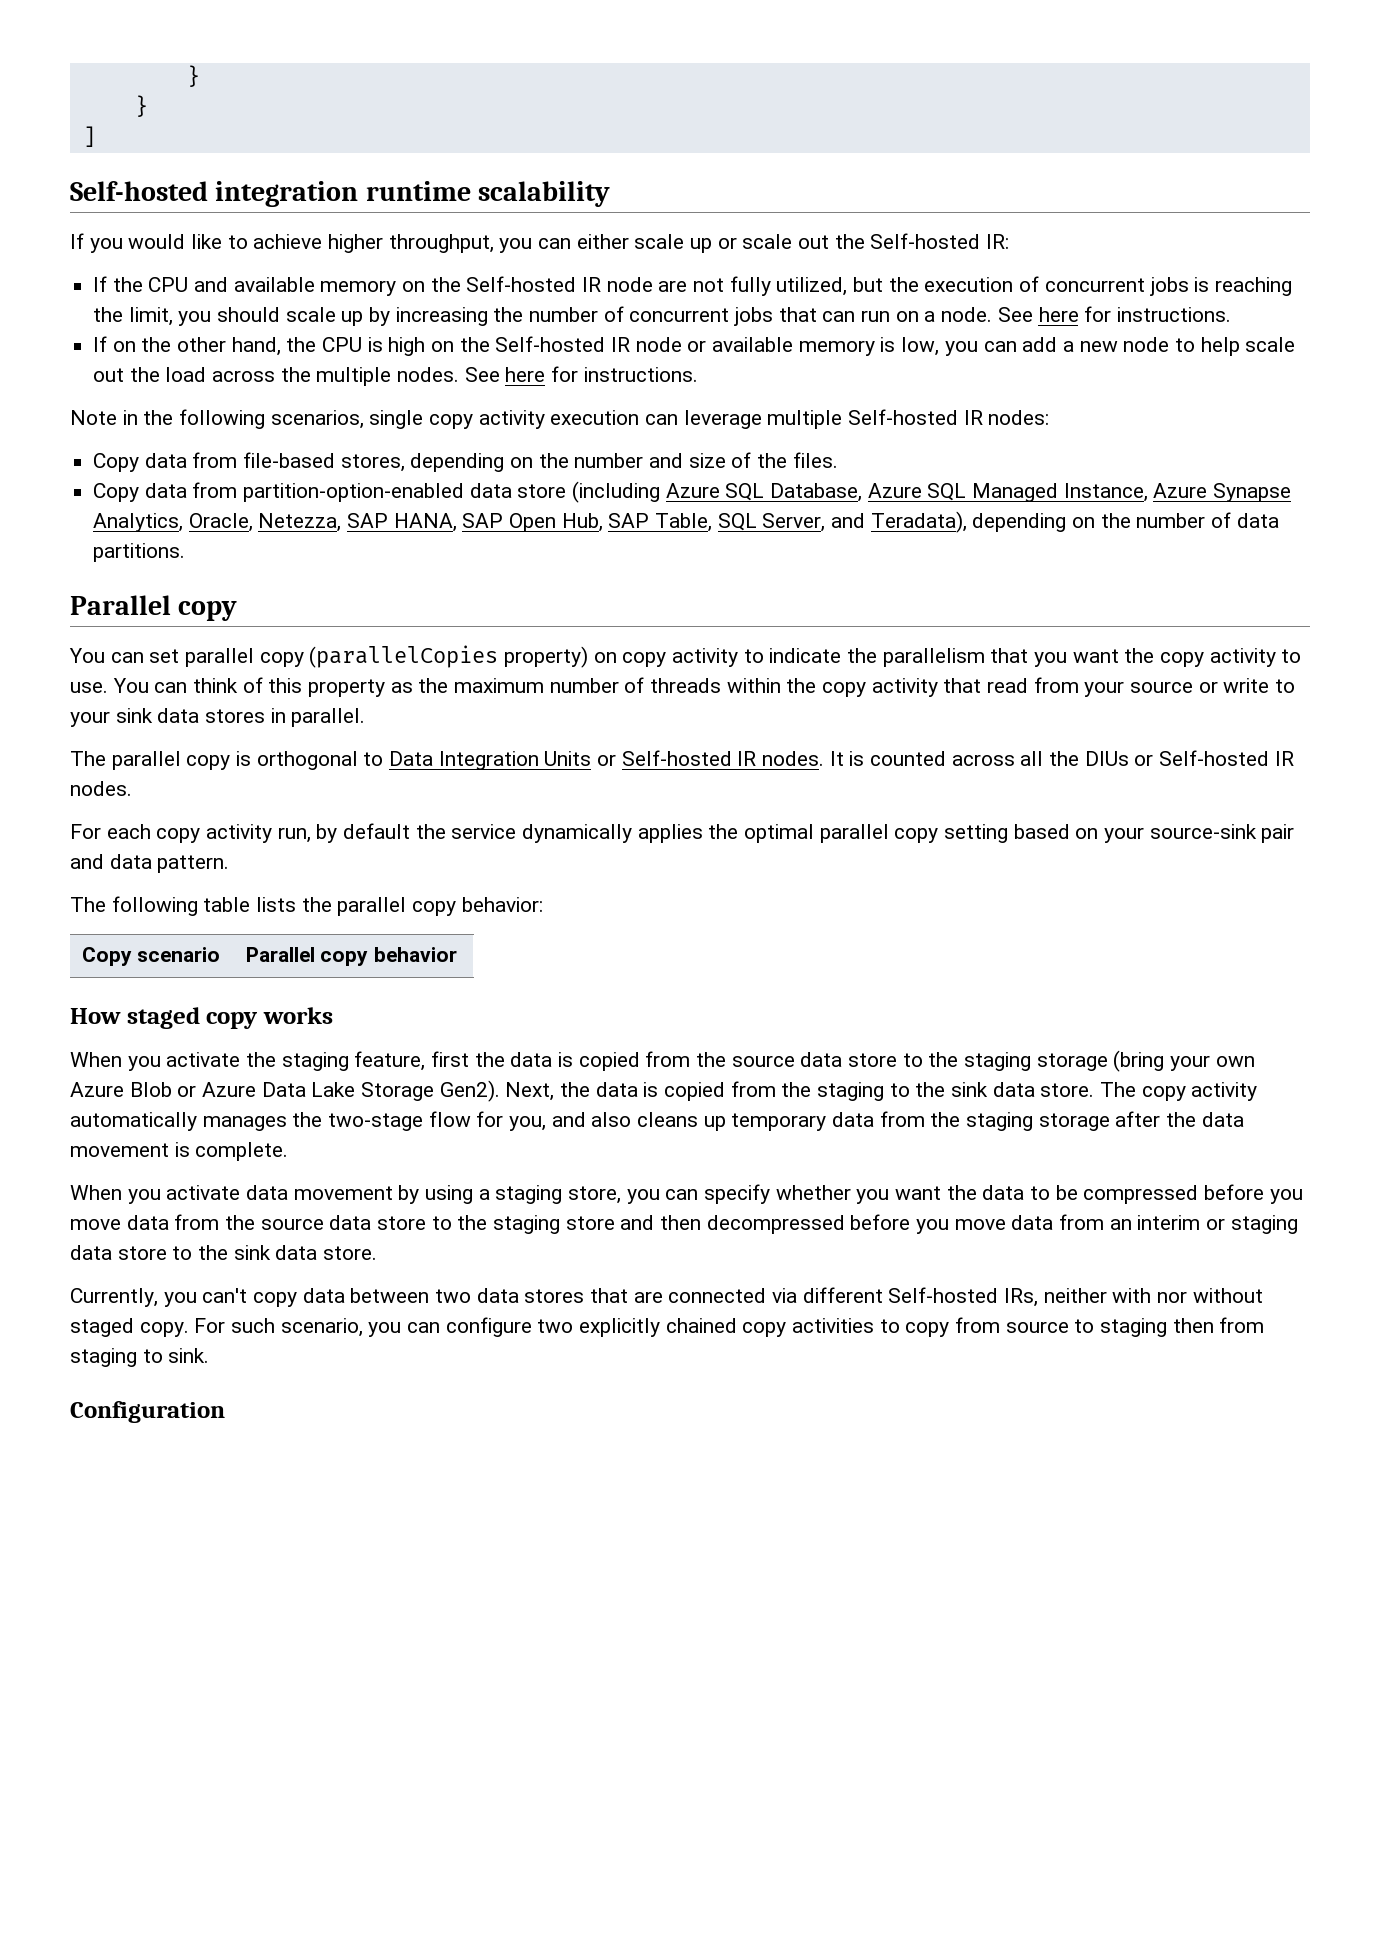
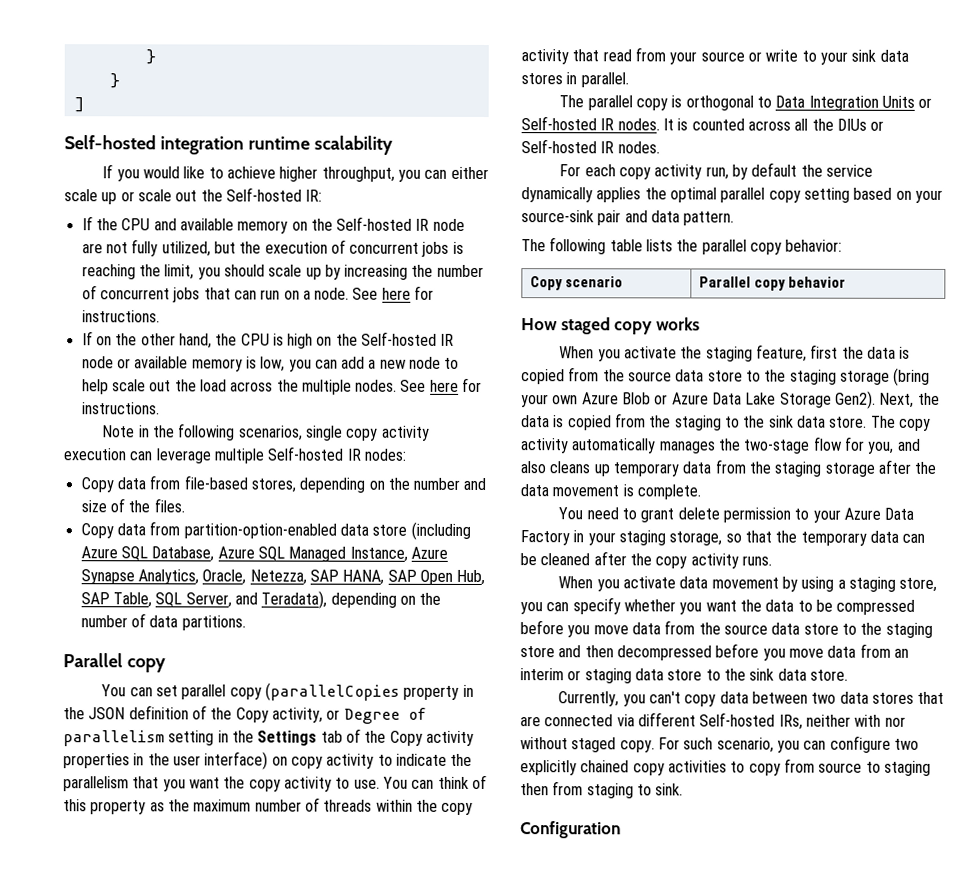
- You can set parallel copy (parallelCopies property) on copy activity to indicate the parallelism that you want the copy activity to use.
+ You can set parallel copy (parallelCopies property in the JSON definition of the Copy activity, or Degree of parallelism setting in the Settings tab of the Copy activity properties in the user interface) on copy activity to indicate the parallelism that you want the copy activity to use.
+ You need to grant delete permission to your Azure Data Factory in your staging storage, so that the temporary data can be cleaned after the copy activity runs.

